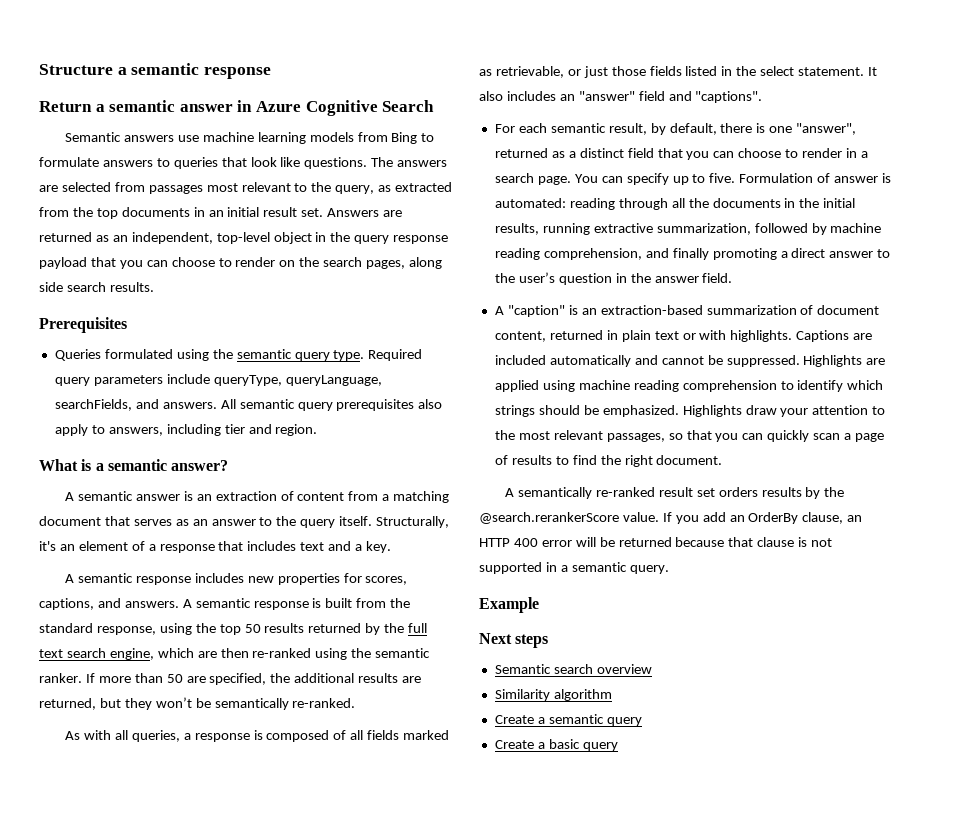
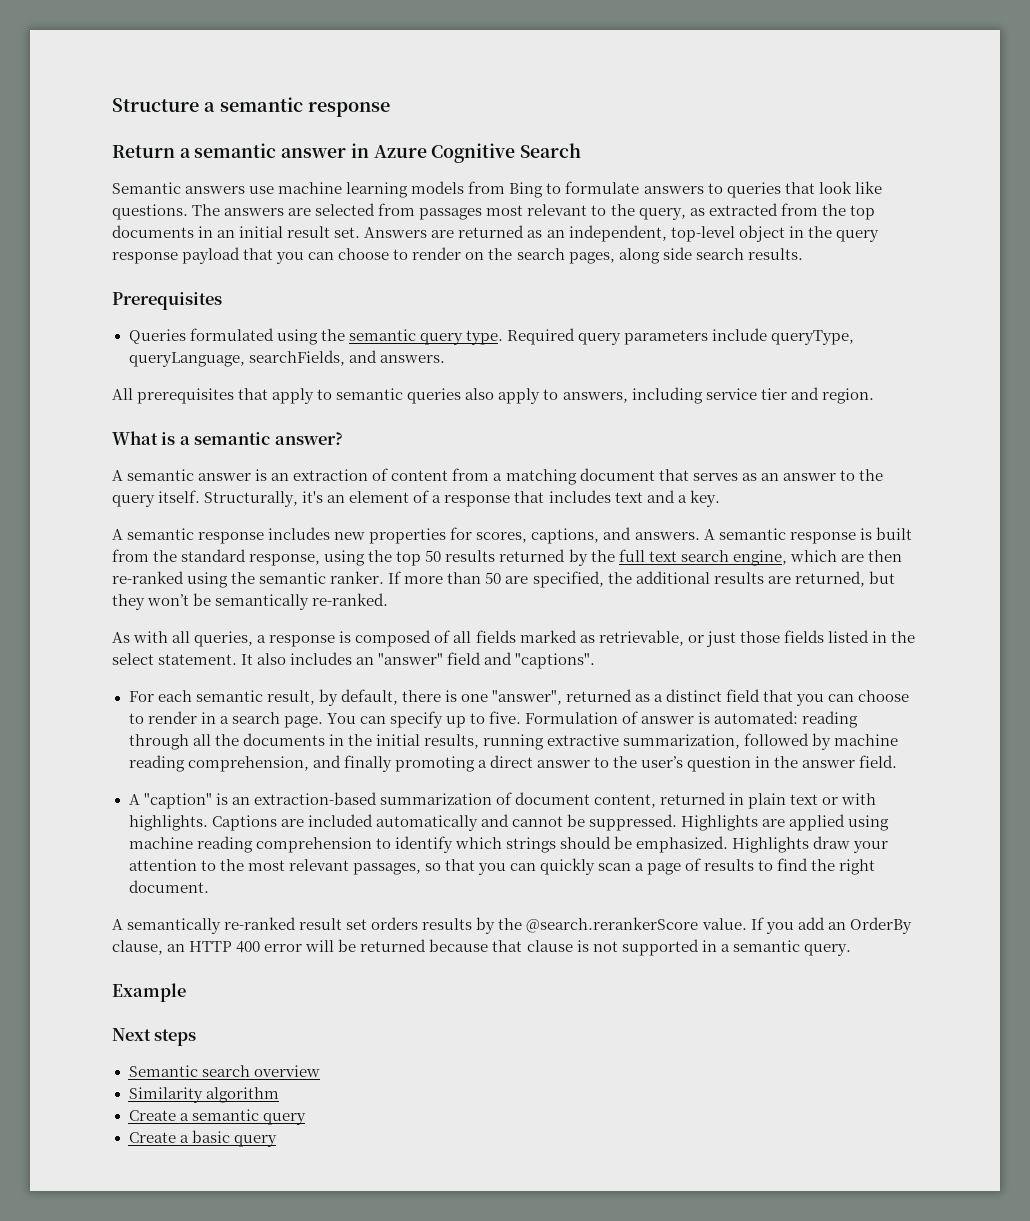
- Required query parameters include queryType, queryLanguage, searchFields, and answers. All semantic query prerequisites also apply to answers, including tier and region.
+ Required query parameters include queryType, queryLanguage, searchFields, and answers.
+ All prerequisites that apply to semantic queries also apply to answers, including service tier and region.

